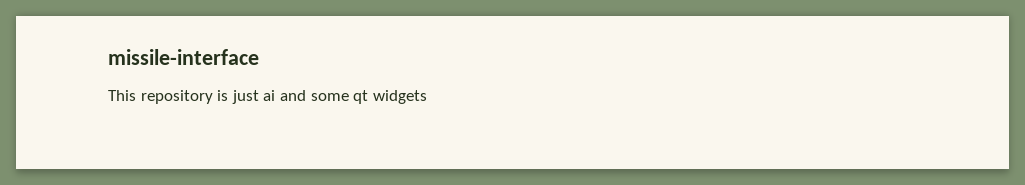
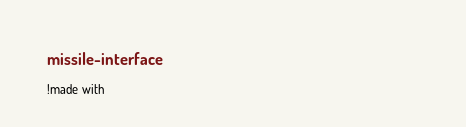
- This repository is just ai and some qt widgets
+ !made with

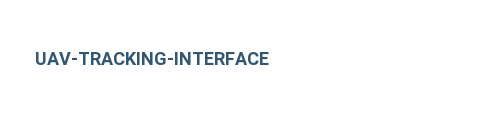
- missile-interface
- !made with
+ UAV-TRACKING-INTERFACE

